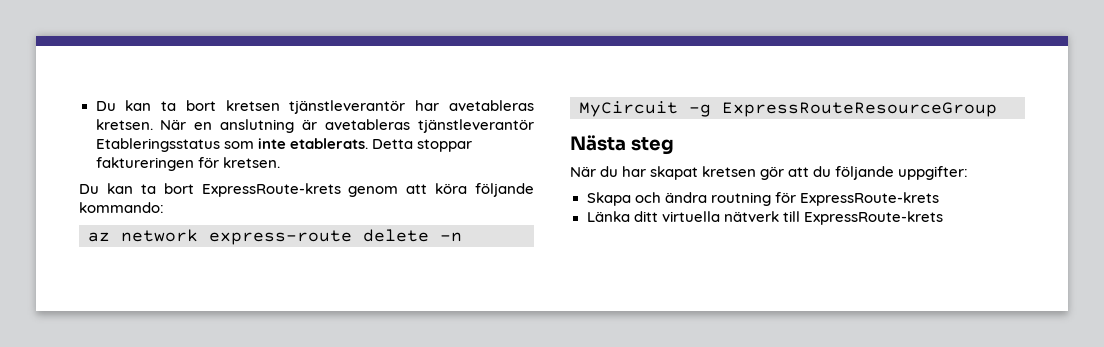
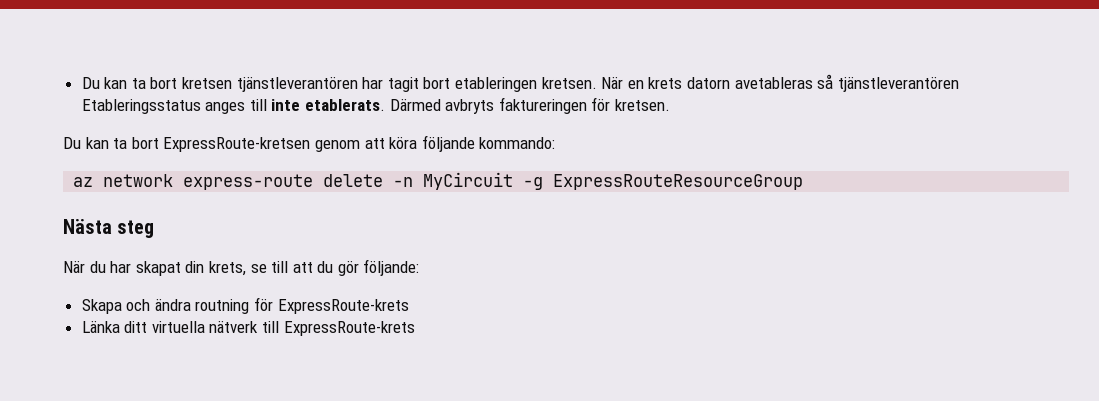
- Du kan ta bort kretsen tjänstleverantör har avetableras kretsen. När en anslutning är avetableras tjänstleverantör Etableringsstatus som inte etablerats. Detta stoppar faktureringen för kretsen.
+ Du kan ta bort kretsen tjänstleverantören har tagit bort etableringen kretsen. När en krets datorn avetableras så tjänstleverantören Etableringsstatus anges till inte etablerats. Därmed avbryts faktureringen för kretsen.
- Du kan ta bort ExpressRoute-krets genom att köra följande kommando:
+ Du kan ta bort ExpressRoute-kretsen genom att köra följande kommando:
- När du har skapat kretsen gör att du följande uppgifter:
+ När du har skapat din krets, se till att du gör följande:

